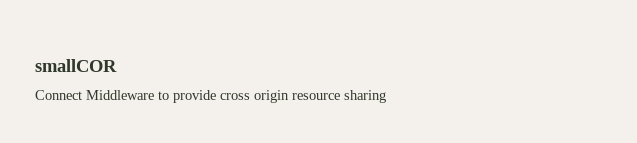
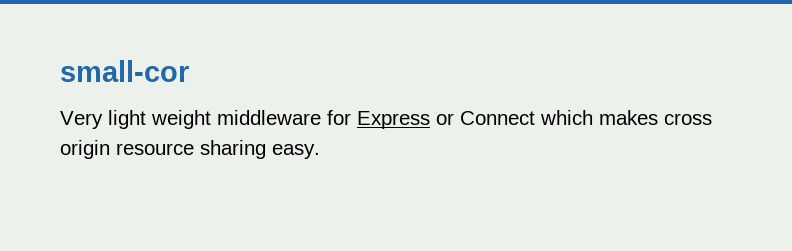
- smallCOR
- Connect Middleware to provide cross origin resource sharing
+ small-cor
+ Very light weight middleware for Express or Connect which makes cross origin resource sharing easy.

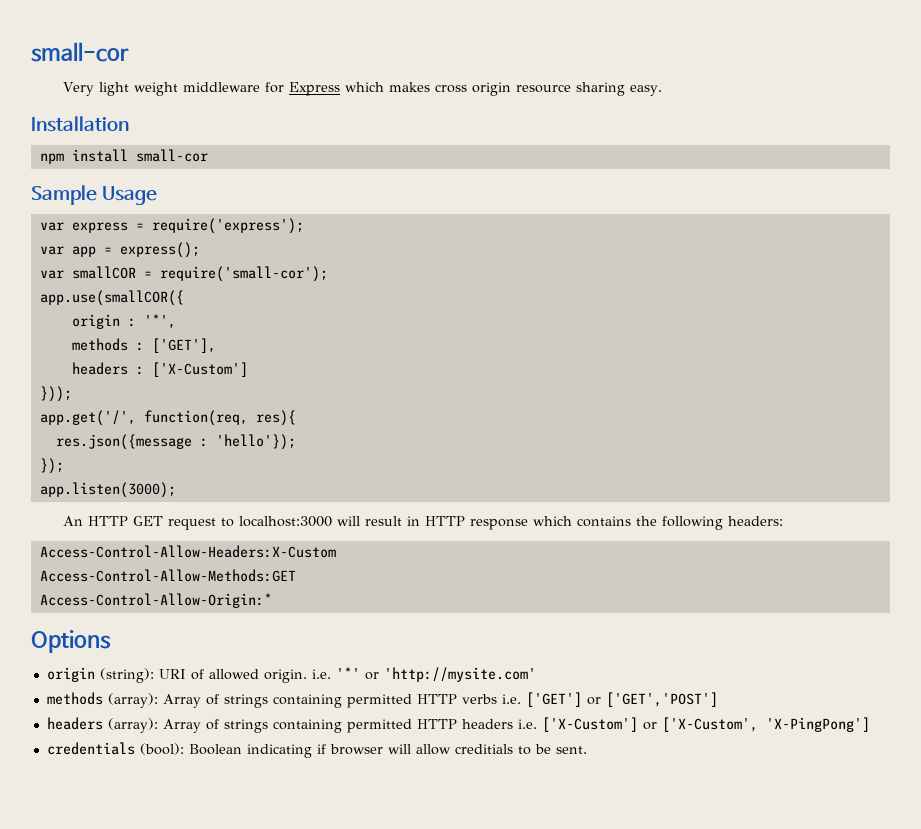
- Very light weight middleware for Express or Connect which makes cross origin resource sharing easy.
+ Very light weight middleware for Express which makes cross origin resource sharing easy.
+ Installation
+ npm install small-cor
+ Sample Usage
+ var express = require('express');
+ var app = express();
+ var smallCOR = require('small-cor');
+ app.use(smallCOR({
+ origin : '*',
+ methods : ['GET'],
+ headers : ['X-Custom']
+ }));
+ app.get('/', function(req, res){
+ res.json({message : 'hello'});
+ });
+ app.listen(3000);
+ An HTTP GET request to localhost:3000 will result in HTTP response which contains the following headers:
+ Access-Control-Allow-Headers:X-Custom
+ Access-Control-Allow-Methods:GET
+ Access-Control-Allow-Origin:*
+ Options
+ origin (string): URI of allowed origin. i.e. '*' or 'http://mysite.com'
+ methods (array): Array of strings containing permitted HTTP verbs i.e. ['GET'] or ['GET','POST']
+ headers (array): Array of strings containing permitted HTTP headers i.e. ['X-Custom'] or ['X-Custom', 'X-PingPong']
+ credentials (bool): Boolean indicating if browser will allow creditials to be sent.

